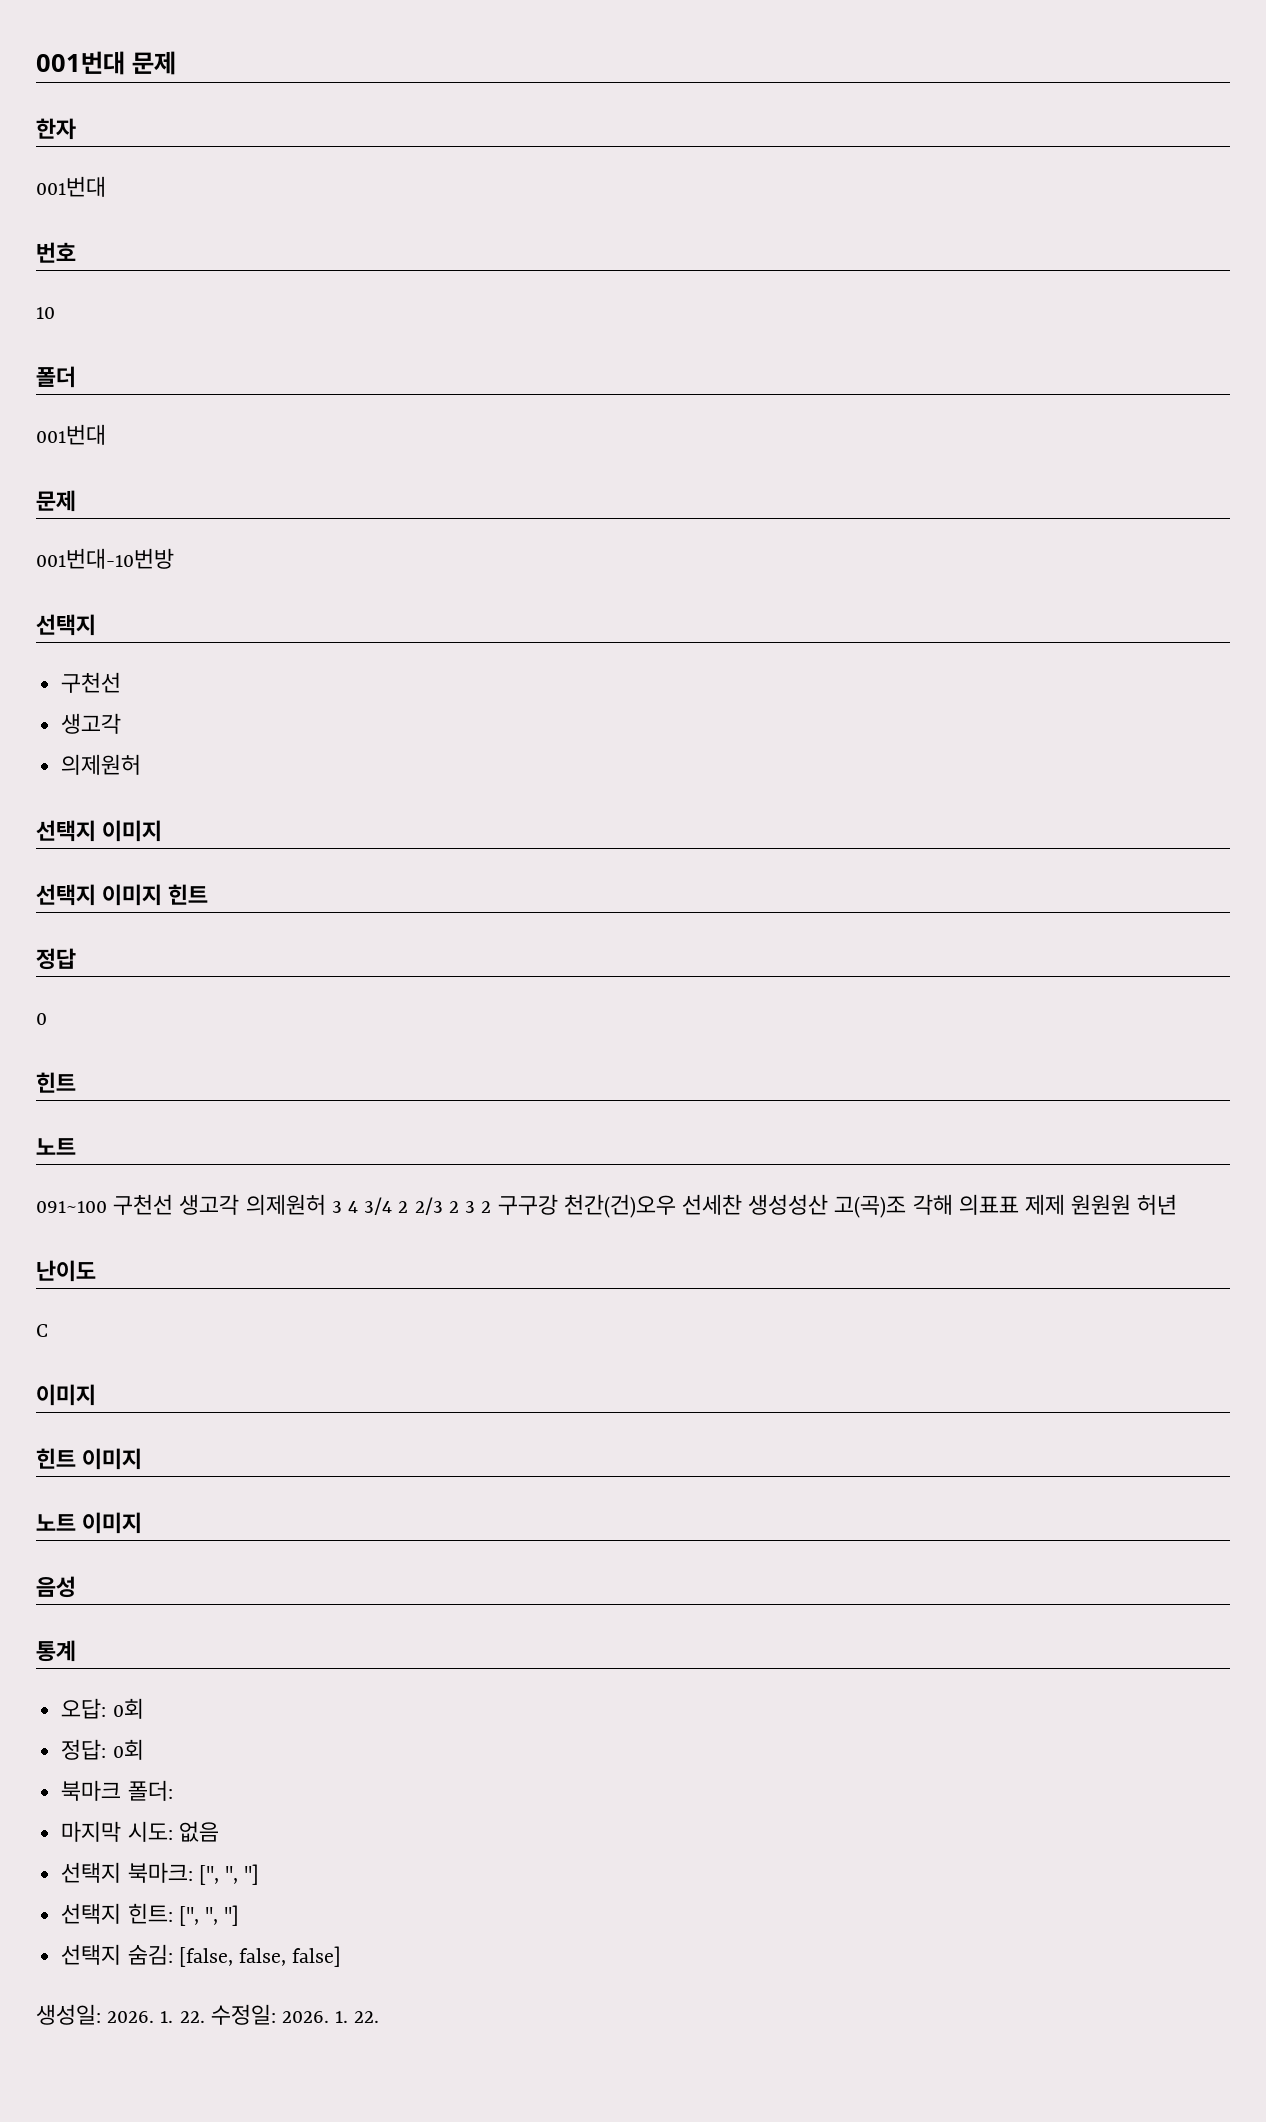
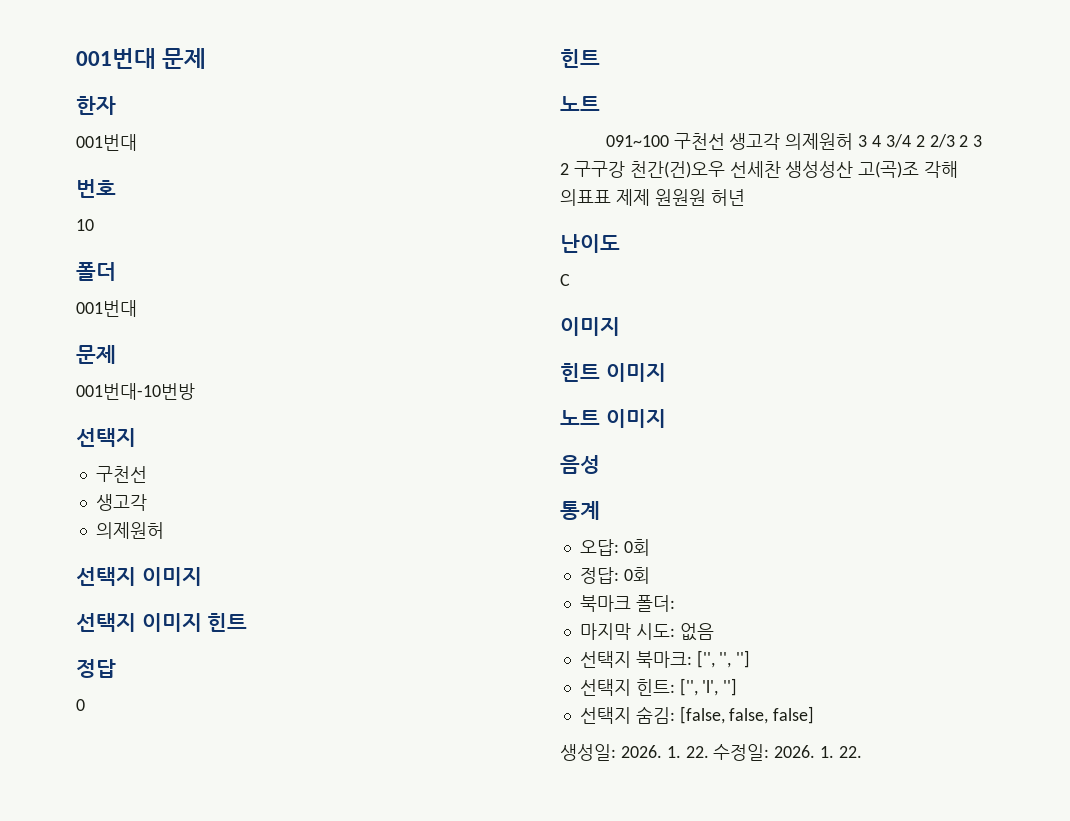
- 선택지 힌트: ['', '', '']
+ 선택지 힌트: ['', 'l', '']

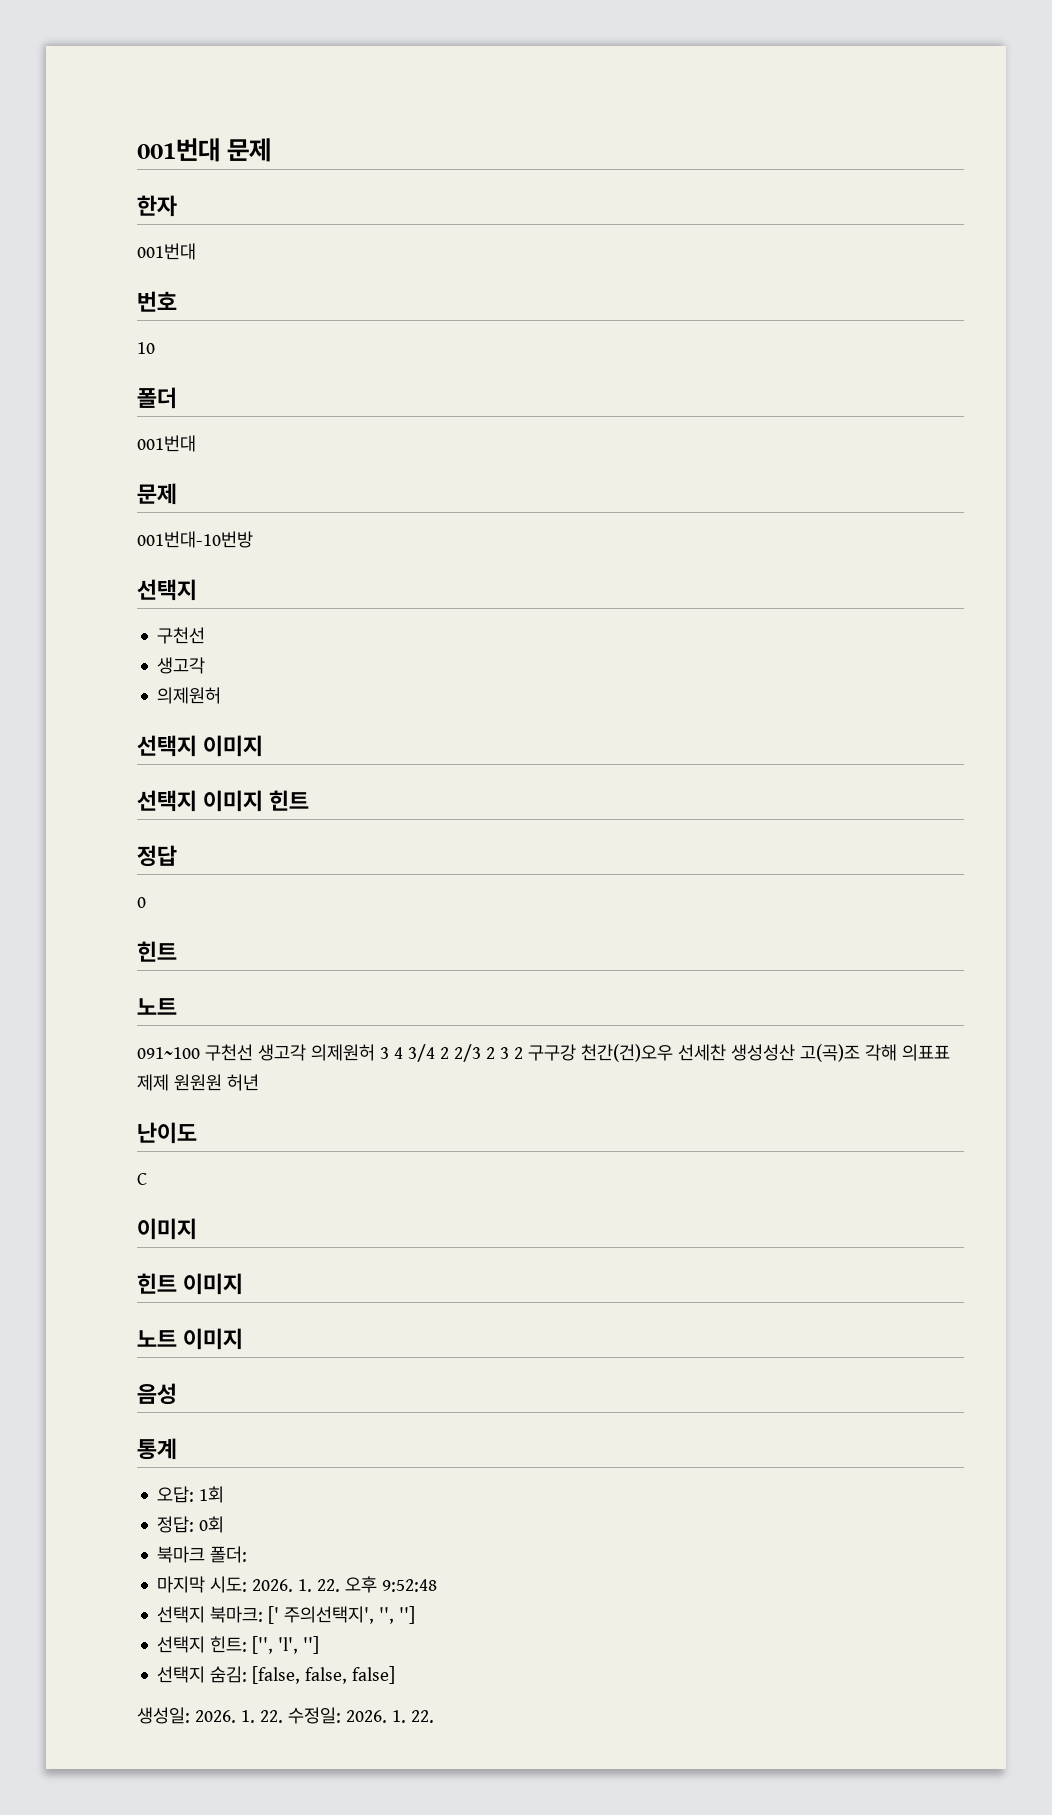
- 오답: 0회
+ 오답: 1회
- 마지막 시도: 없음
+ 마지막 시도: 2026. 1. 22. 오후 9:52:48
- 선택지 북마크: ['', '', '']
+ 선택지 북마크: [' 주의선택지', '', '']

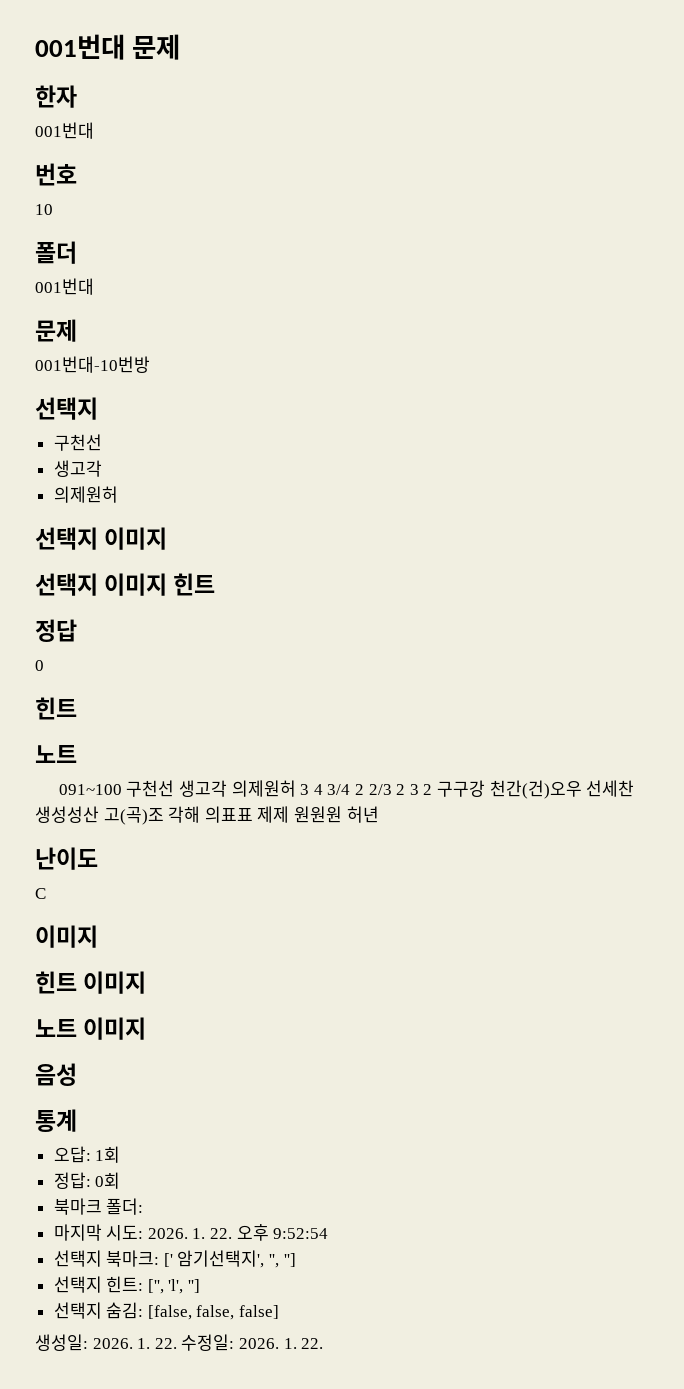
- 1. 22. 오후 9:52:48
+ 1. 22. 오후 9:52:54
- 선택지 북마크: [' 주의선택지', '', '']
+ 선택지 북마크: [' 암기선택지', '', '']

